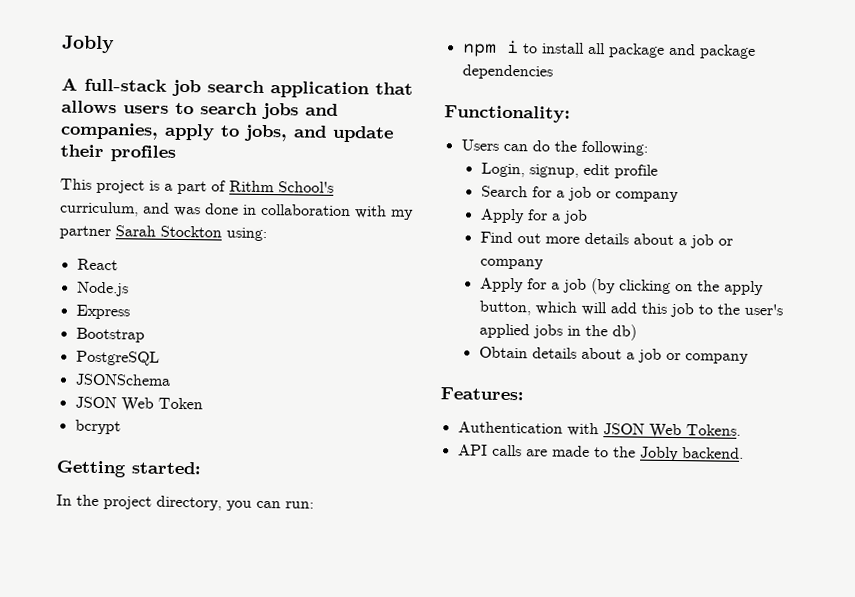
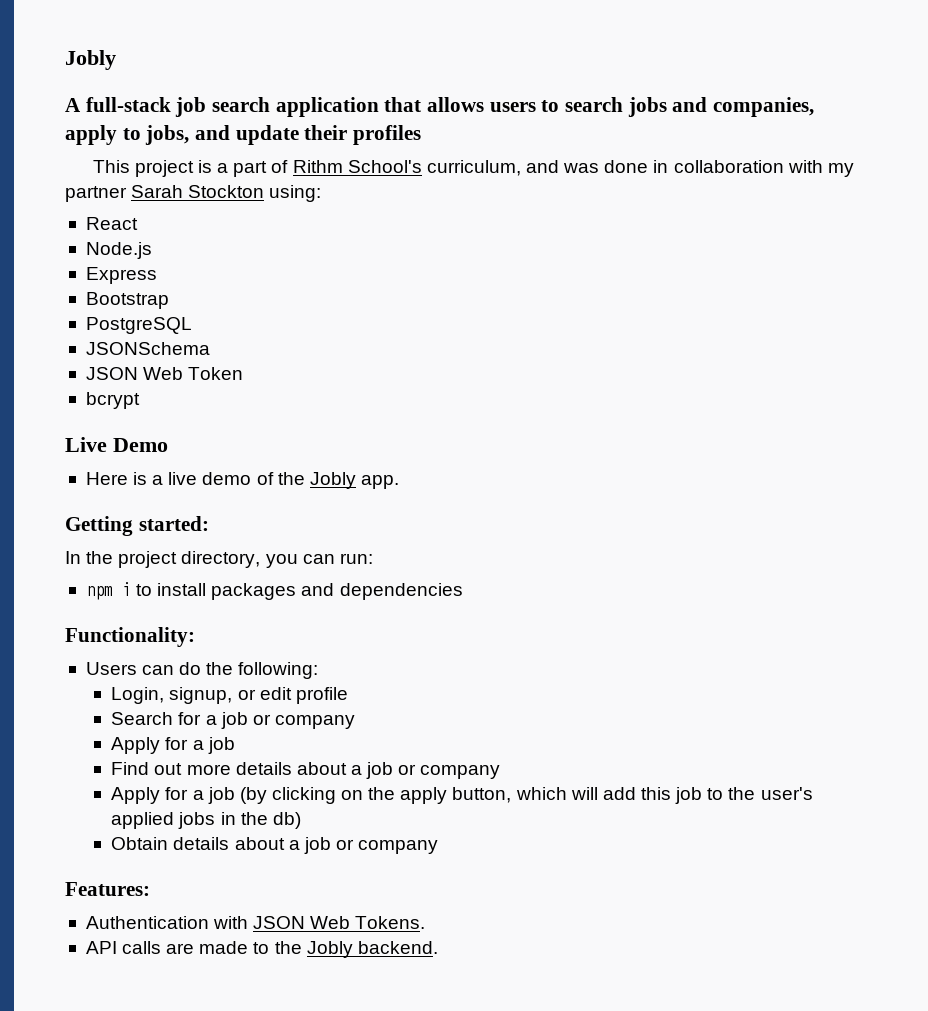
+ Live Demo
+ Here is a live demo of the Jobly app.
- npm i to install all package and package dependencies
+ npm i to install packages and dependencies
- Login, signup, edit profile
+ Login, signup, or edit profile

